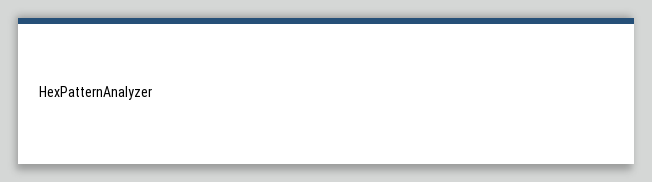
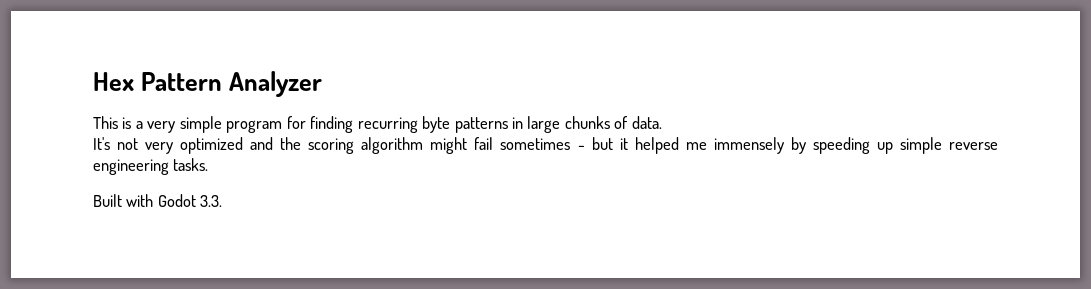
- HexPatternAnalyzer
+ Hex Pattern Analyzer
+ This is a very simple program for finding recurring byte patterns in large chunks of data.
+ It's not very optimized and the scoring algorithm might fail sometimes - but it helped me immensely by speeding up simple reverse engineering tasks.
+ Built with Godot 3.3.

